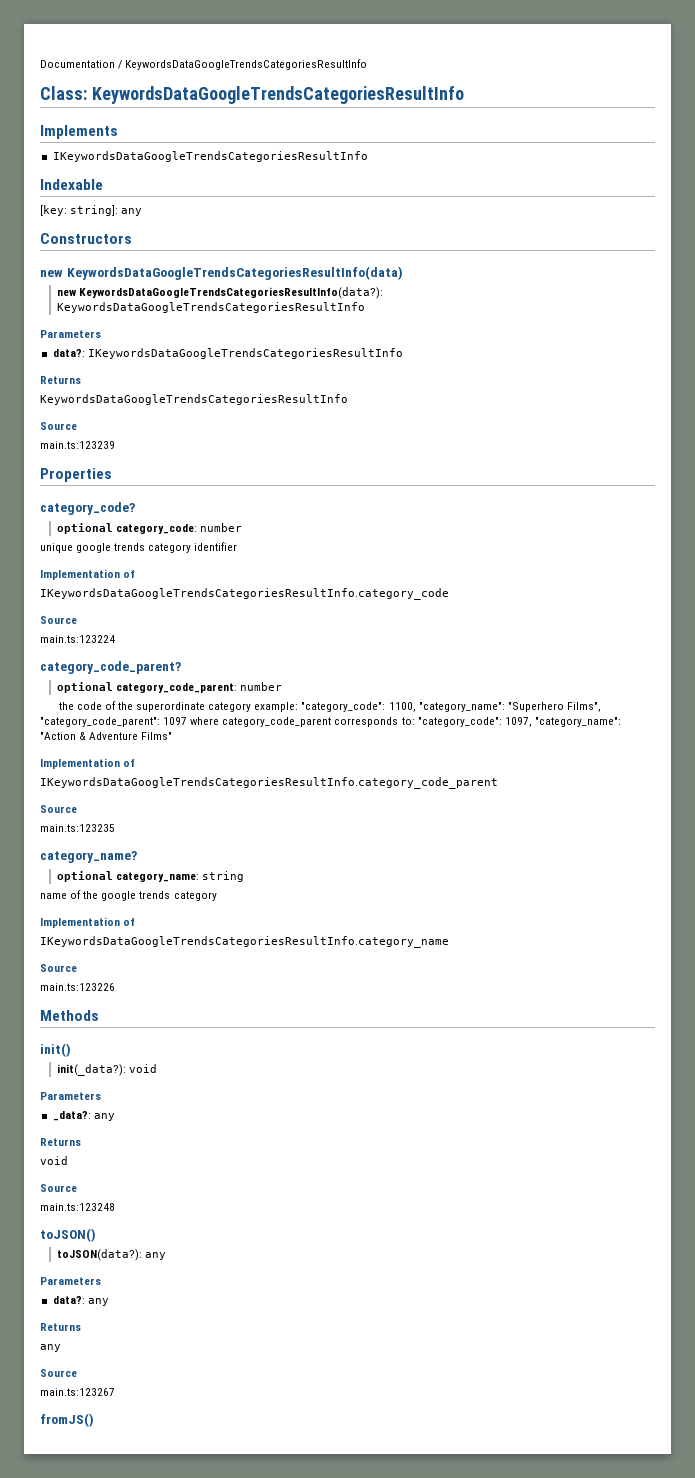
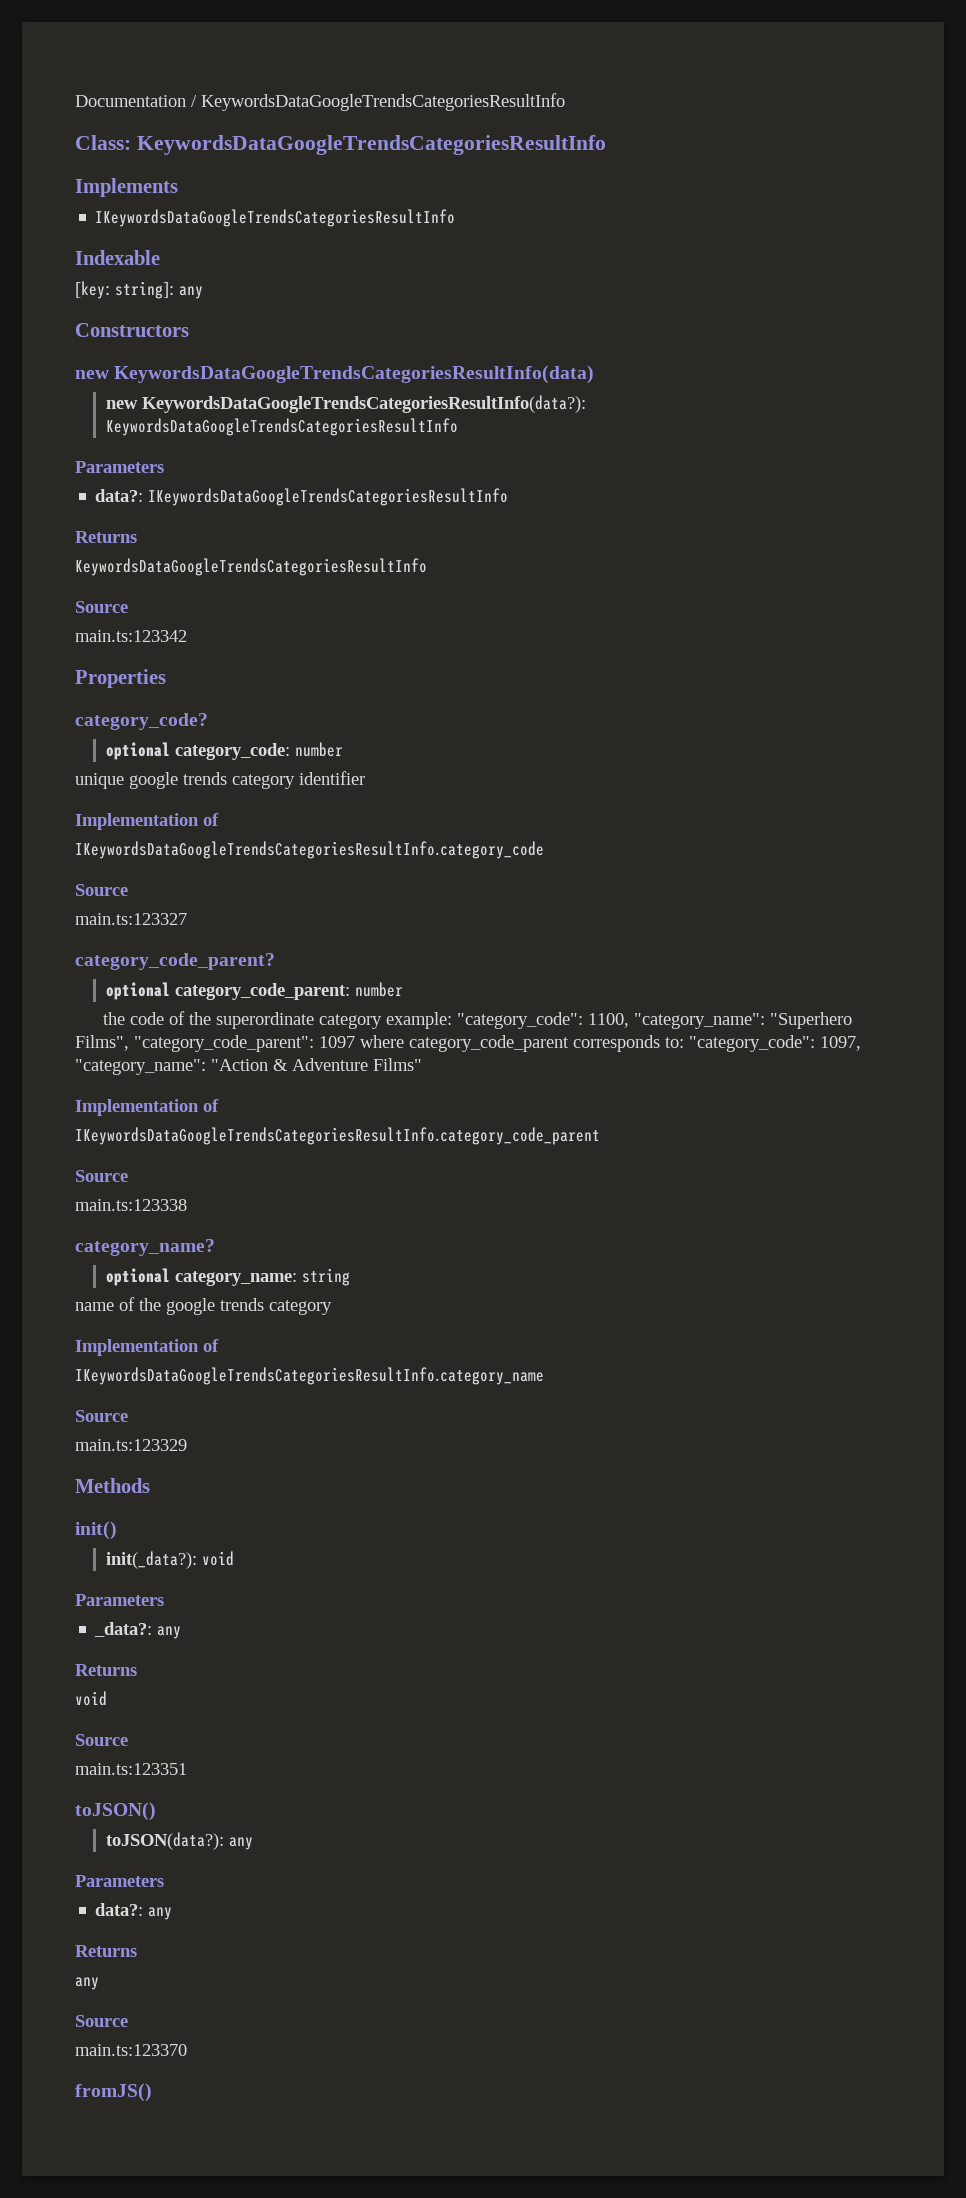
- main.ts:123239
+ main.ts:123342
- main.ts:123224
+ main.ts:123327
- main.ts:123235
+ main.ts:123338
- main.ts:123226
+ main.ts:123329
- main.ts:123248
+ main.ts:123351
- main.ts:123267
+ main.ts:123370

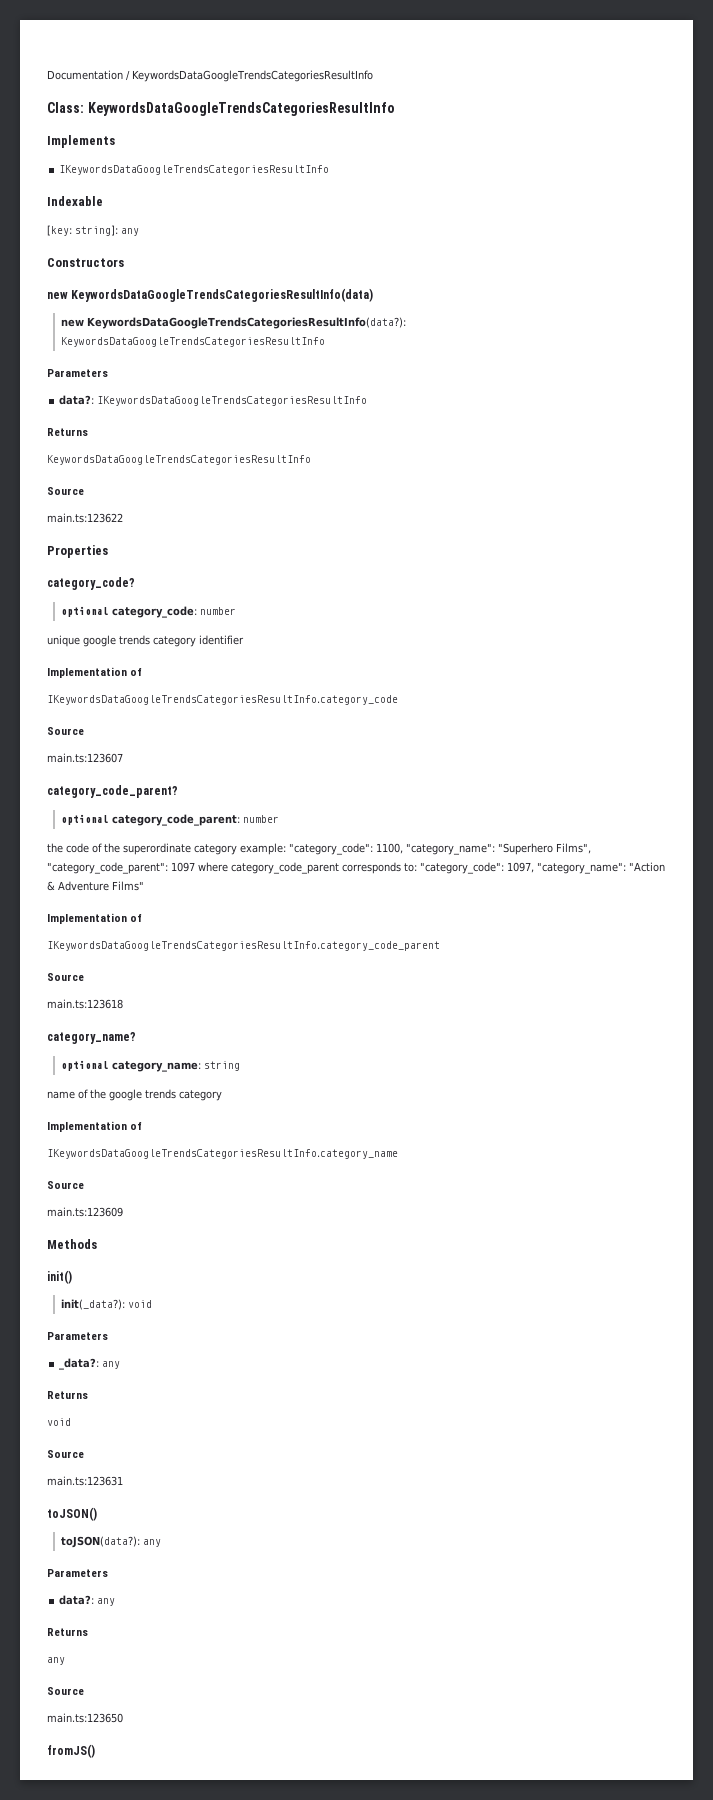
- main.ts:123342
+ main.ts:123622
- main.ts:123327
+ main.ts:123607
- main.ts:123338
+ main.ts:123618
- main.ts:123329
+ main.ts:123609
- main.ts:123351
+ main.ts:123631
- main.ts:123370
+ main.ts:123650

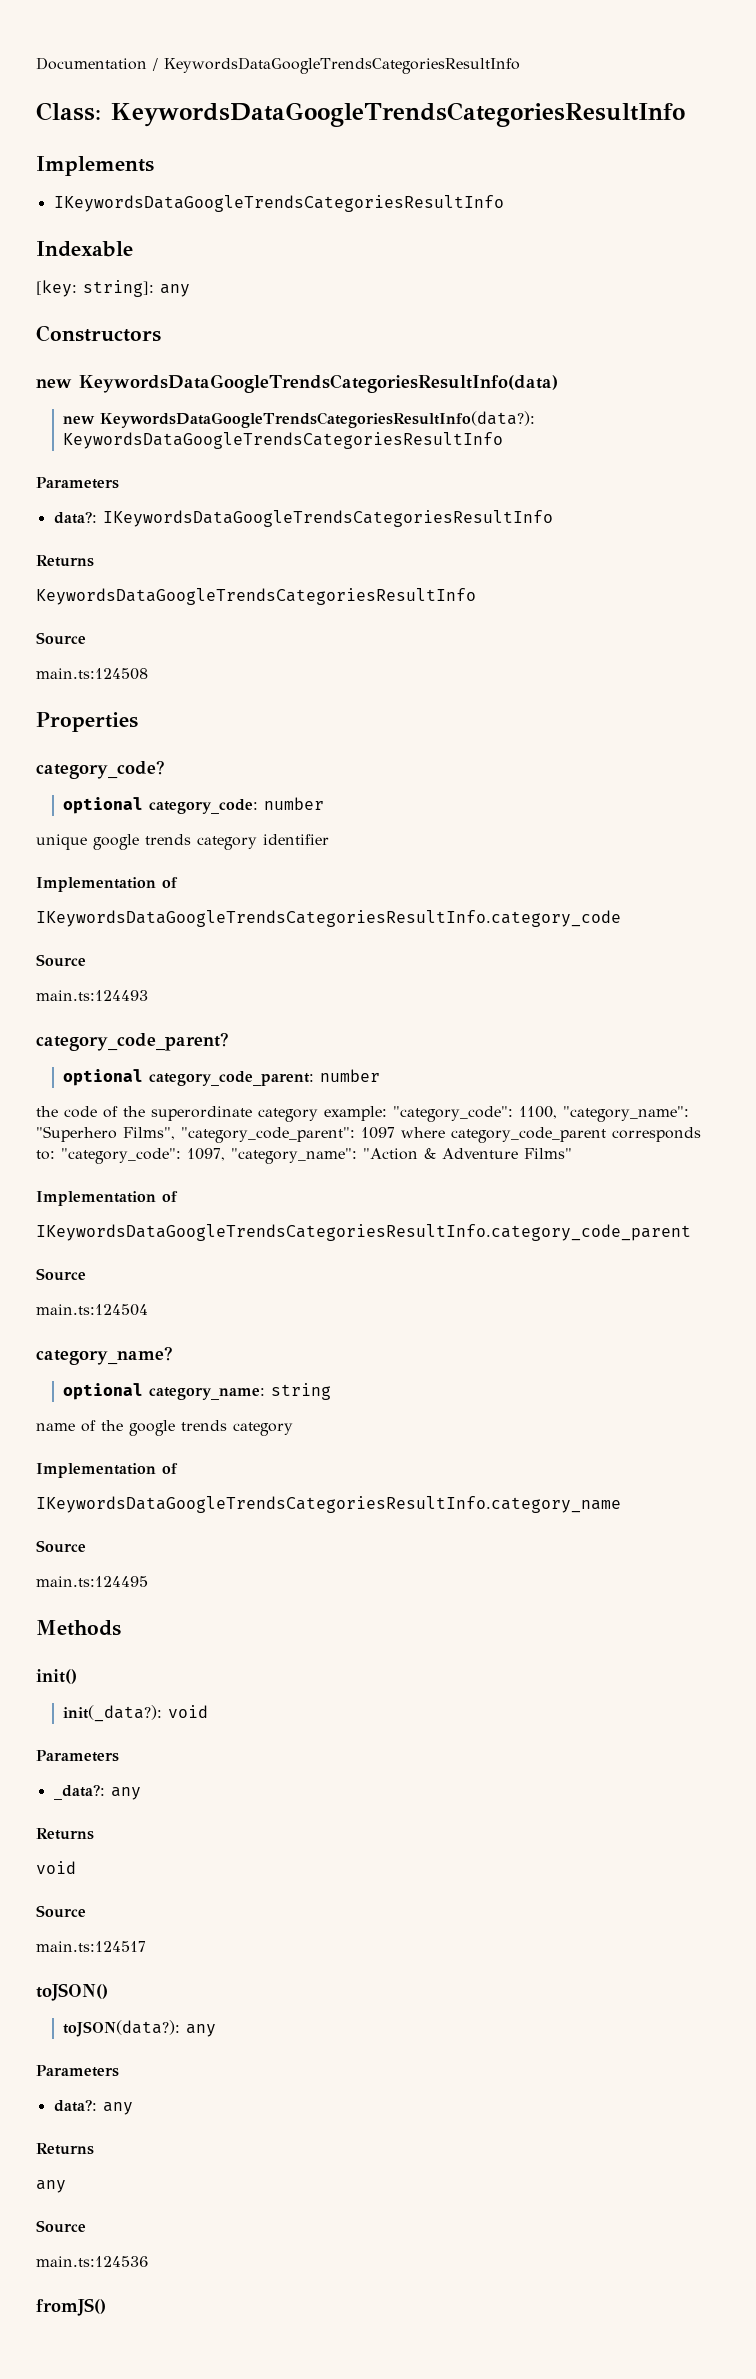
- main.ts:123622
+ main.ts:124508
- main.ts:123607
+ main.ts:124493
- main.ts:123618
+ main.ts:124504
- main.ts:123609
+ main.ts:124495
- main.ts:123631
+ main.ts:124517
- main.ts:123650
+ main.ts:124536

